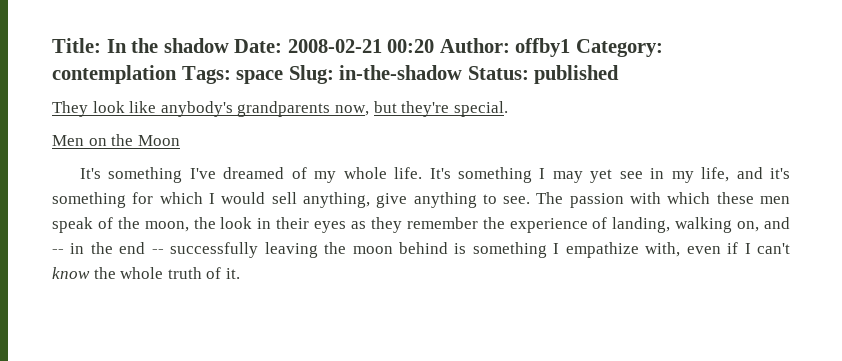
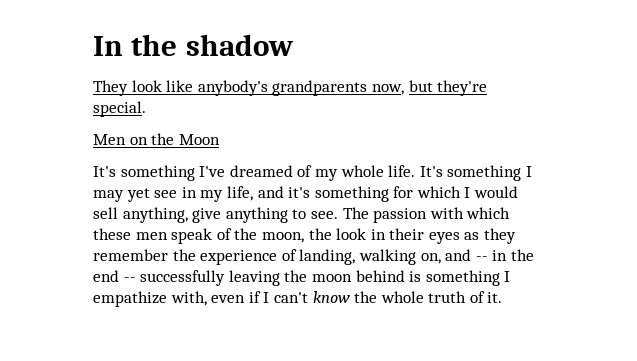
- Title: In the shadow Date: 2008-02-21 00:20 Author: offby1 Category: contemplation Tags: space Slug: in-the-shadow Status: published
+ In the shadow

